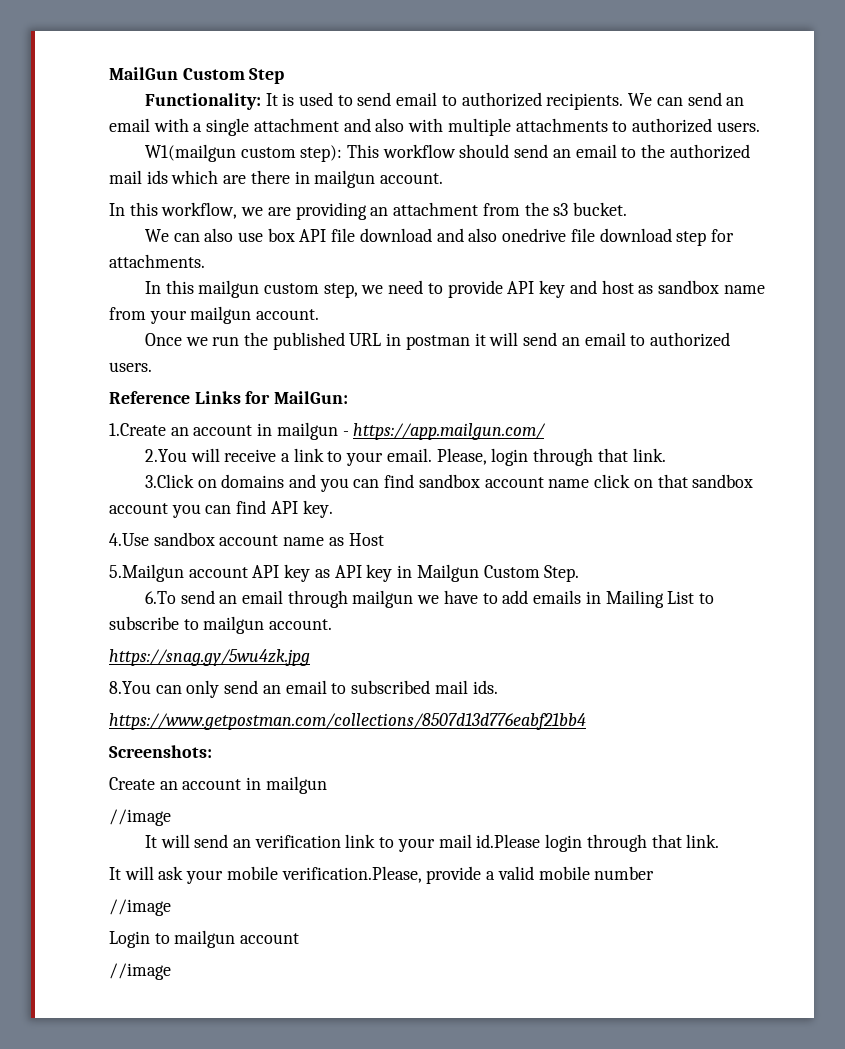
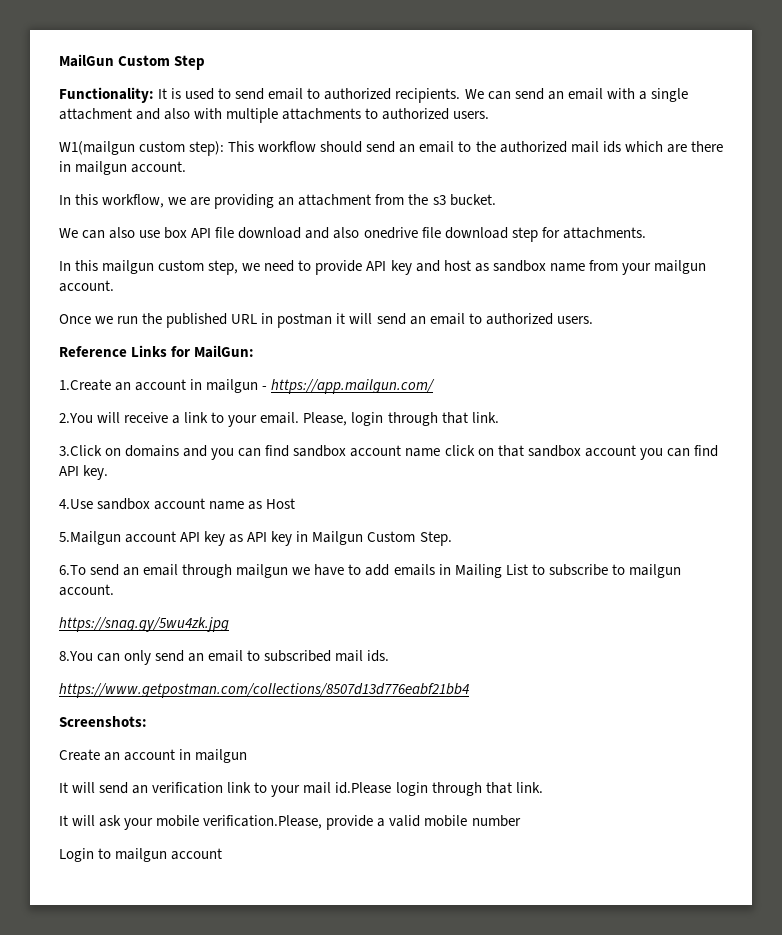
  Create an account in mailgun
- //image
  It will ask your mobile verification.Please, provide a valid mobile number
- //image
  Login to mailgun account
- //image

